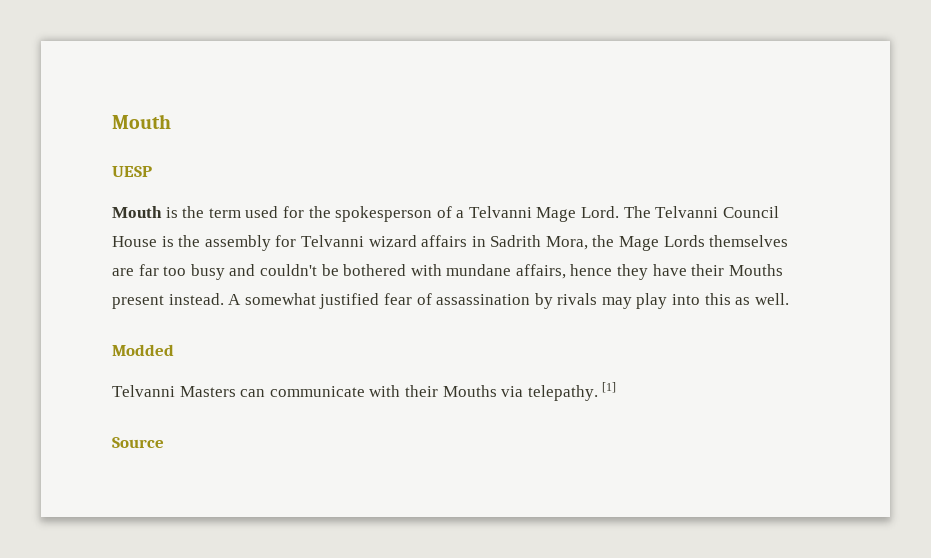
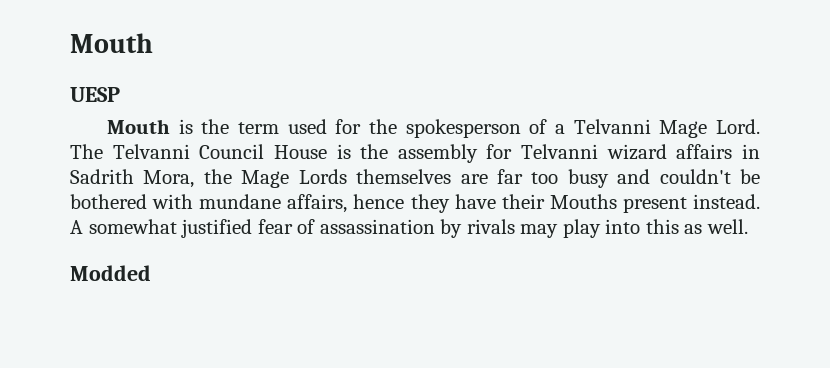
- Telvanni Masters can communicate with their Mouths via telepathy. [1]
- Source

